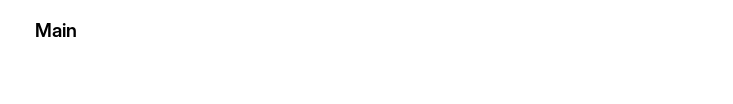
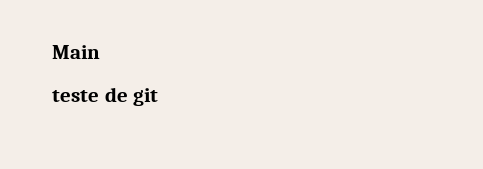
+ teste de git

